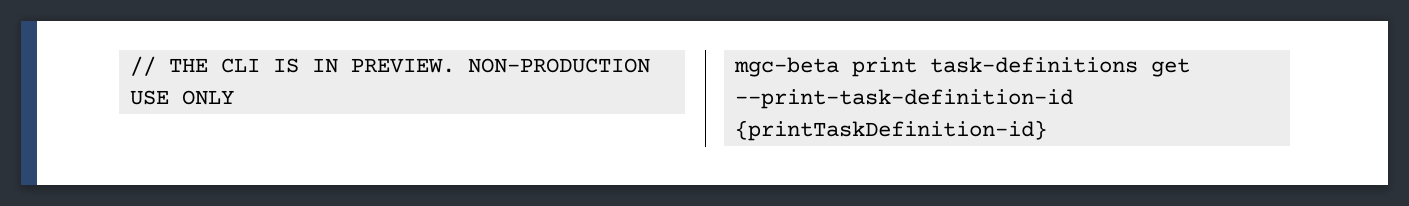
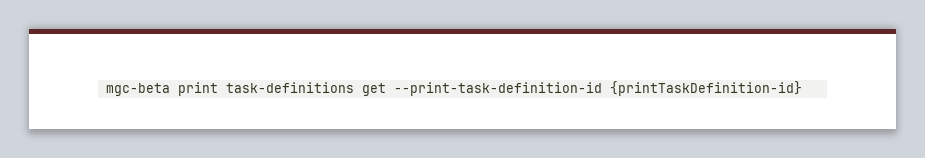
- // THE CLI IS IN PREVIEW. NON-PRODUCTION USE ONLY

